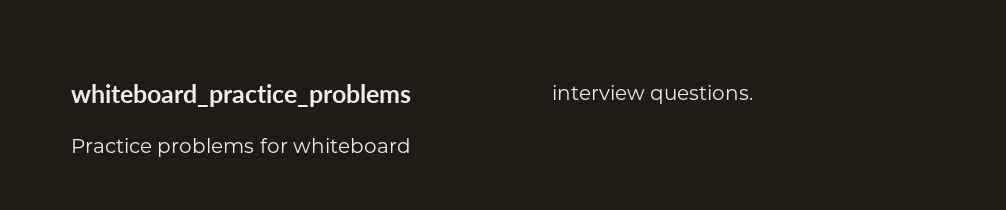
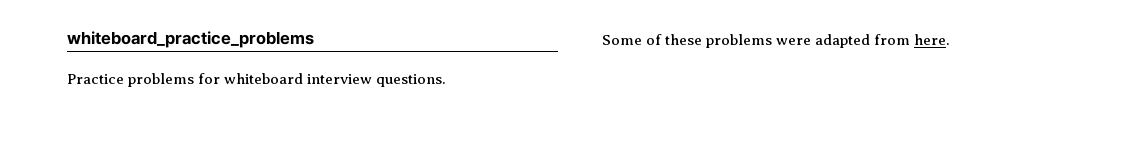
+ Some of these problems were adapted from here.

